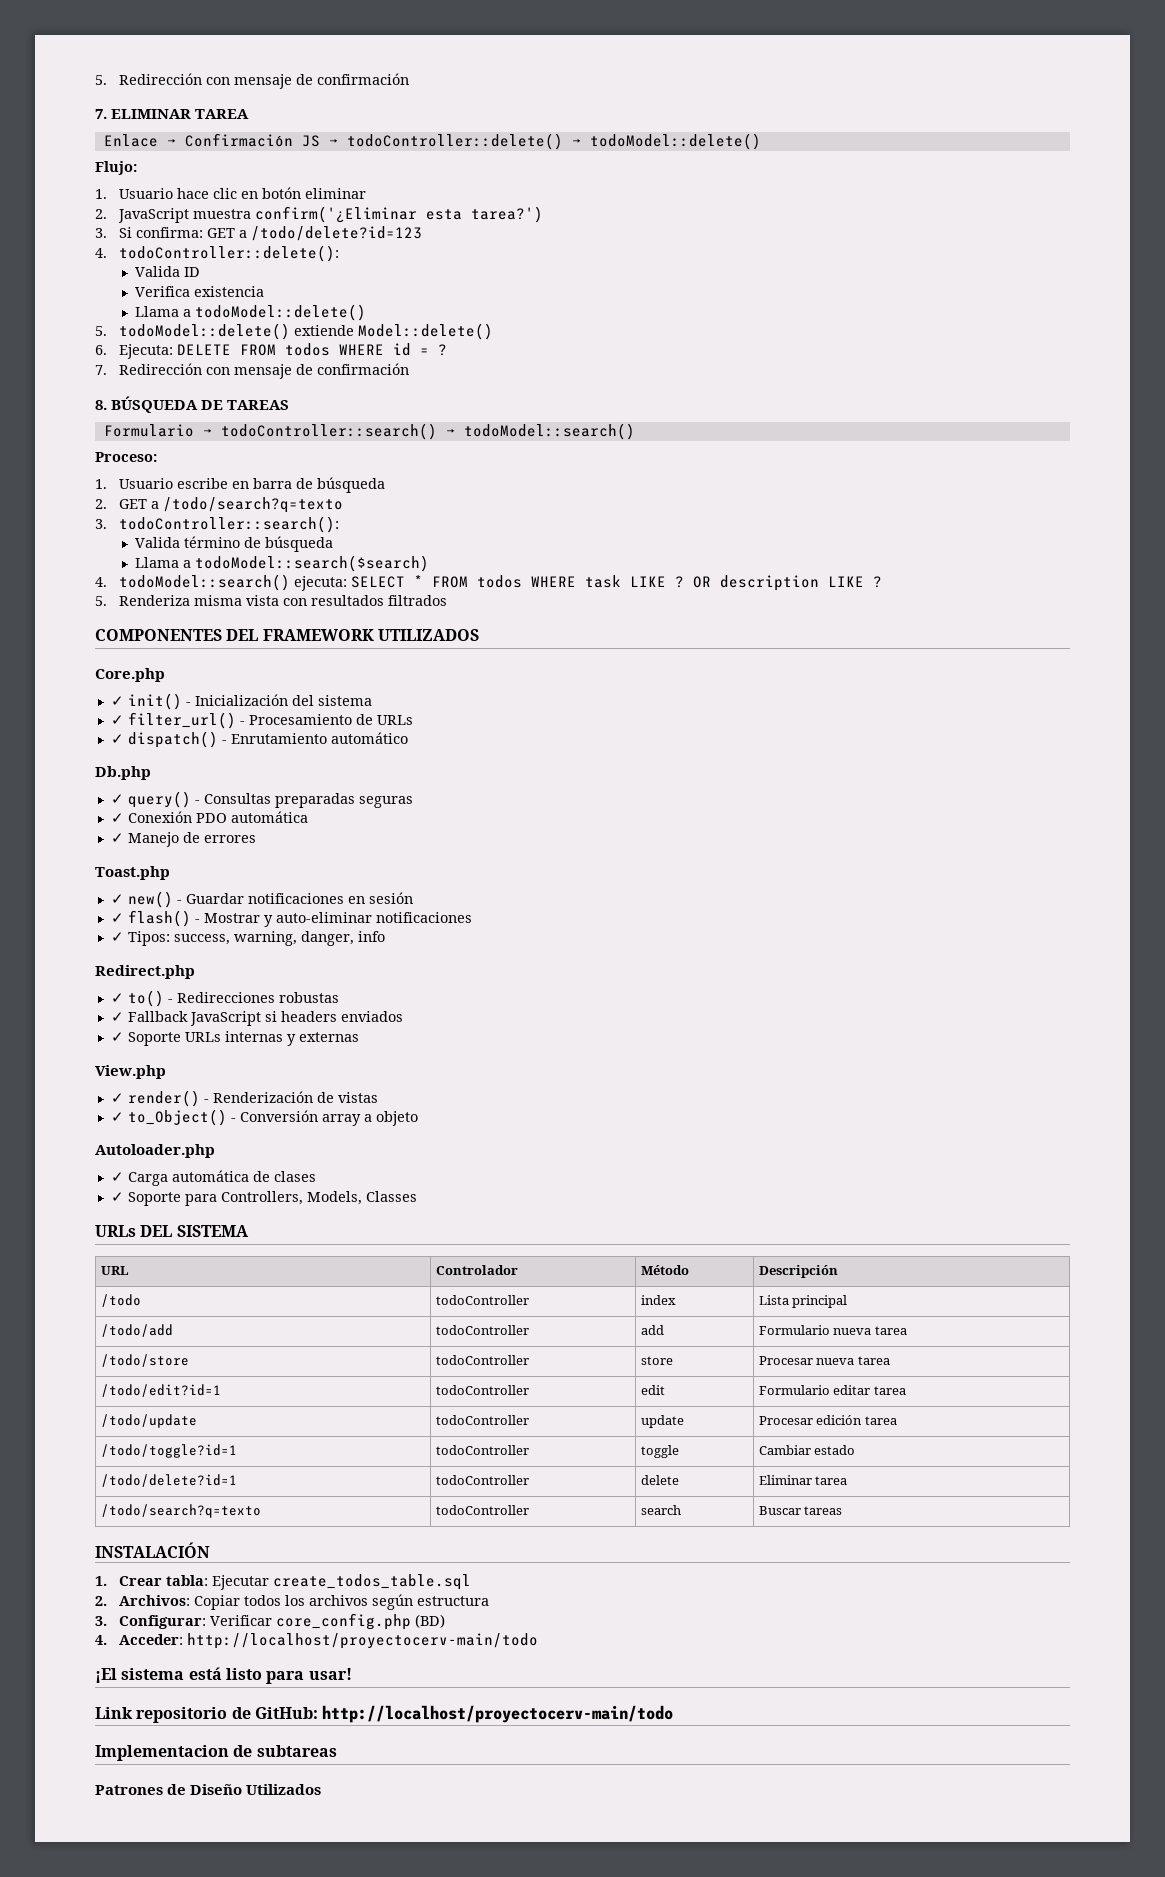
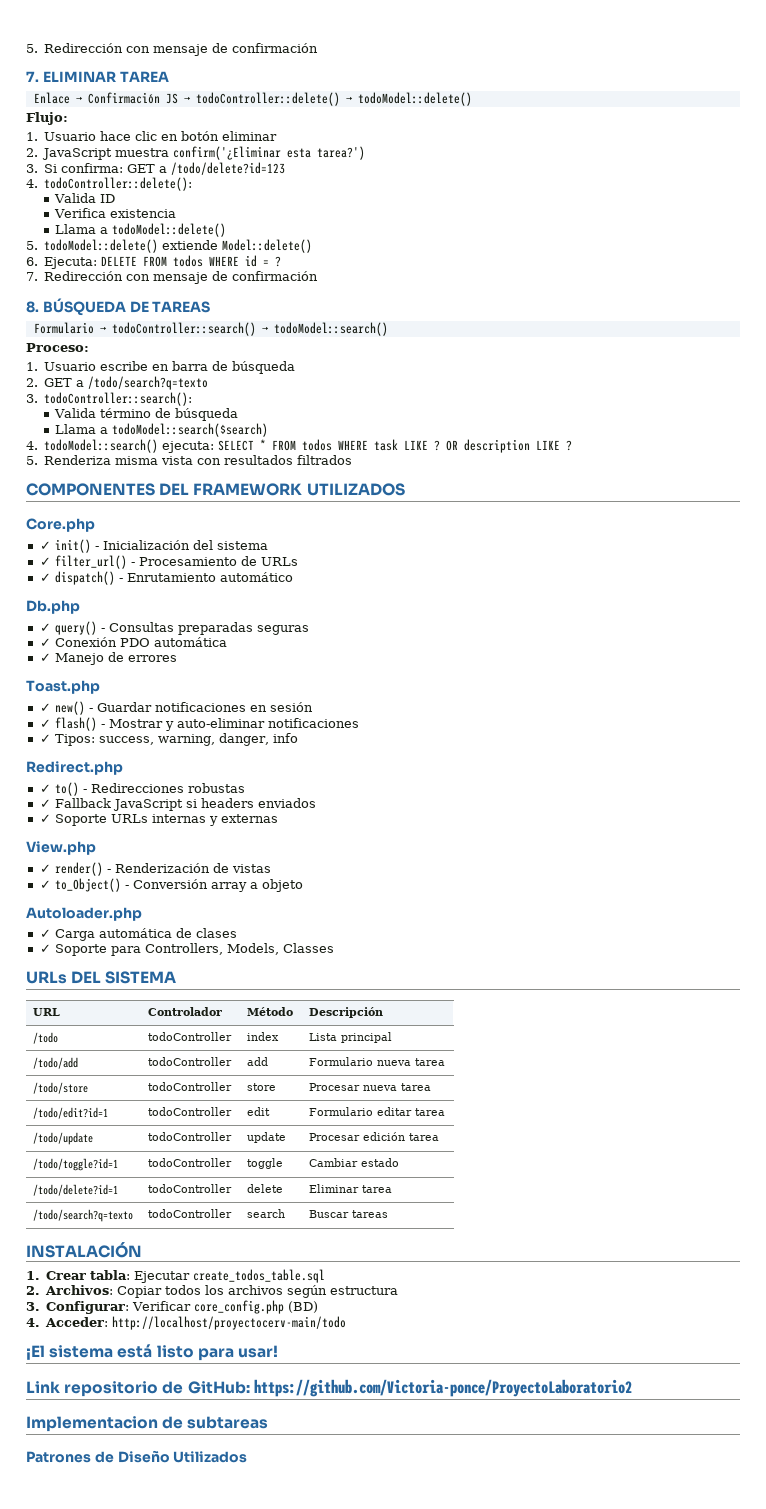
- Link repositorio de GitHub: http://localhost/proyectocerv-main/todo
+ Link repositorio de GitHub: https://github.com/Victoria-ponce/ProyectoLaboratorio2

